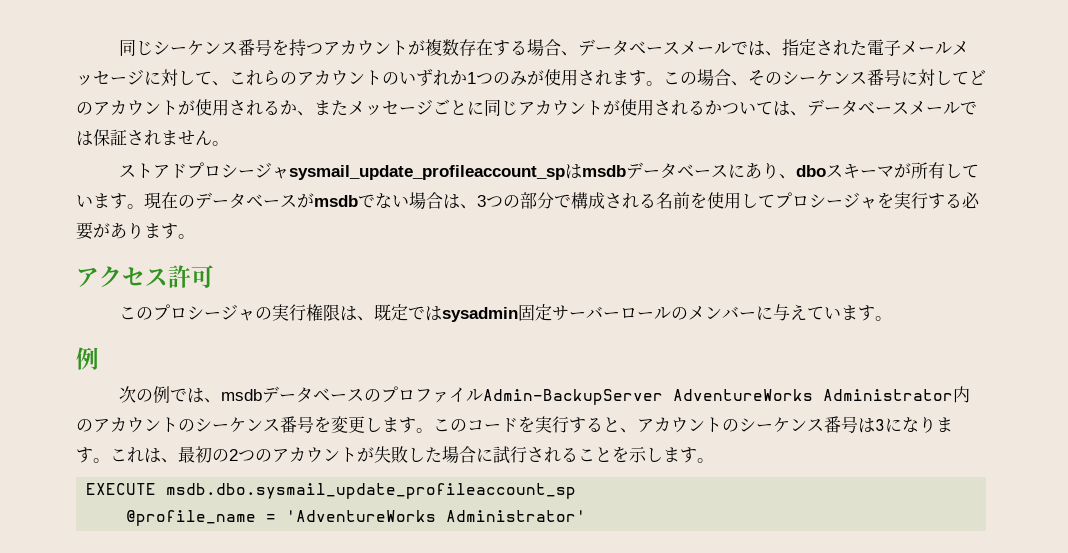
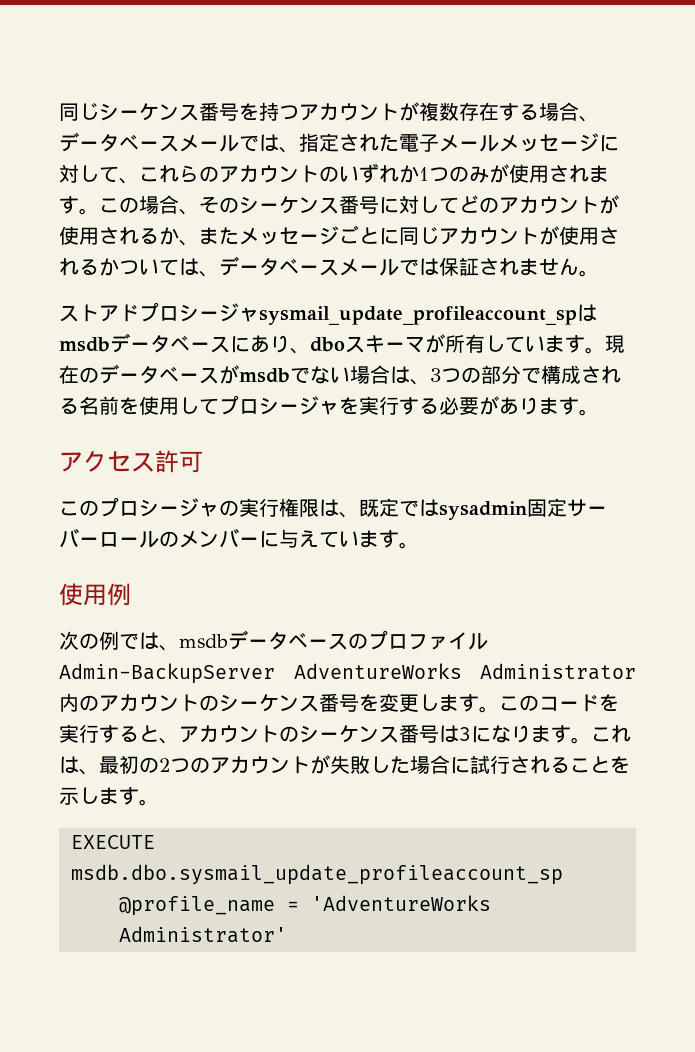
  このプロシージャの実行権限は、既定ではsysadmin固定サーバーロールのメンバーに与えています。
- 例
+ 使用例

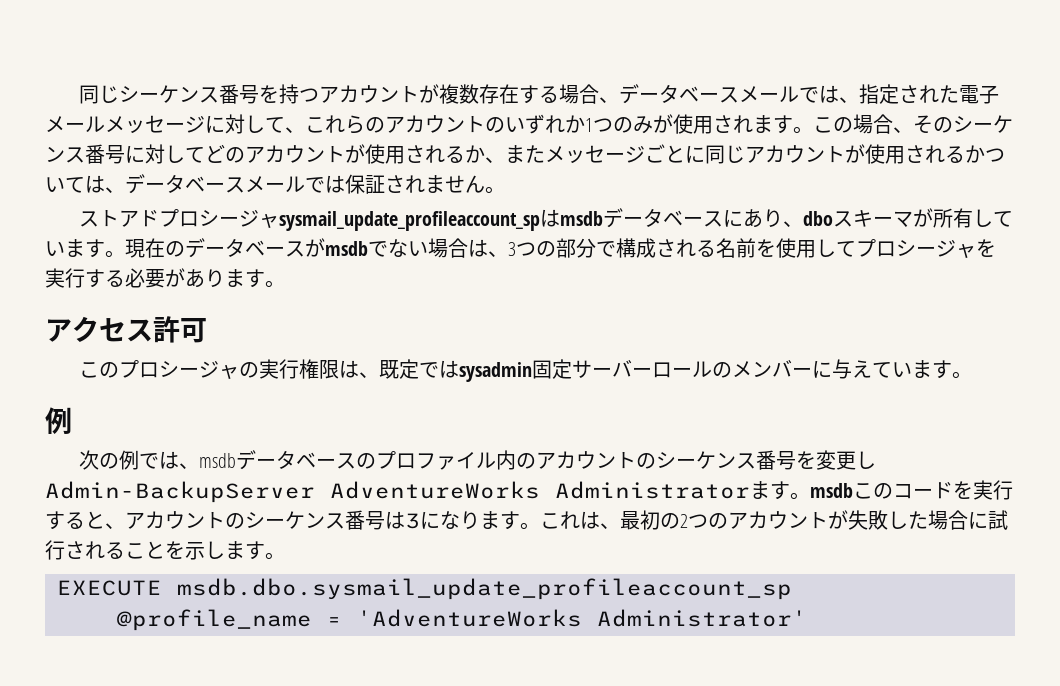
  このプロシージャの実行権限は、既定ではsysadmin固定サーバーロールのメンバーに与えています。
- 使用例
+ 例
- 次の例では、msdbデータベースのプロファイルAdmin-BackupServer AdventureWorks Administrator内のアカウントのシーケンス番号を変更します。このコードを実行すると、アカウントのシーケンス番号は3になります。
+ 次の例では、msdbデータベースのプロファイル内のアカウントのシーケンス番号を変更しAdmin-BackupServer AdventureWorks Administratorます。msdbこのコードを実行すると、アカウントのシーケンス番号は3になります。

